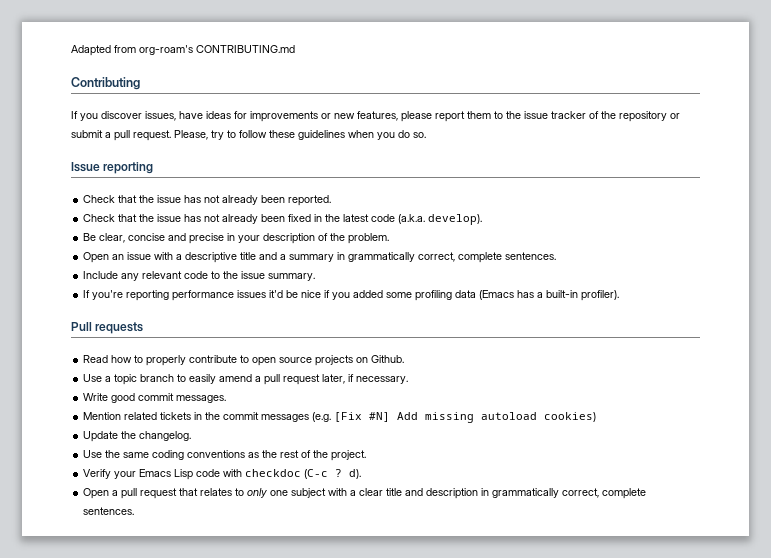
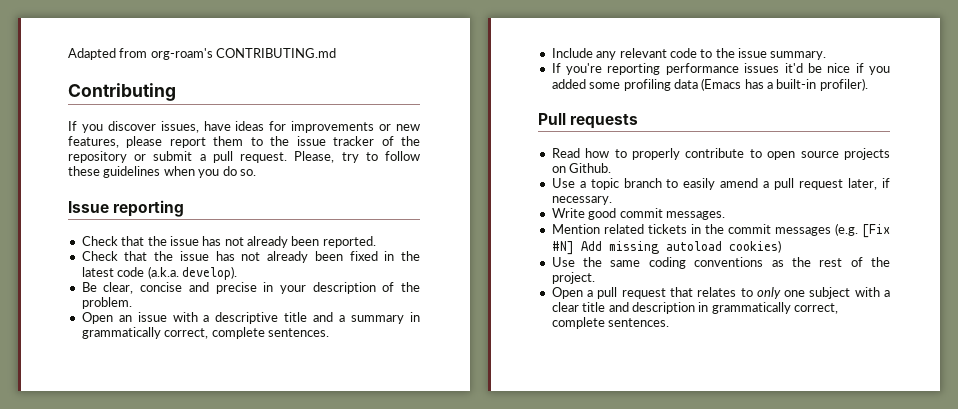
- Update the changelog.
- Verify your Emacs Lisp code with checkdoc (C-c ? d).

